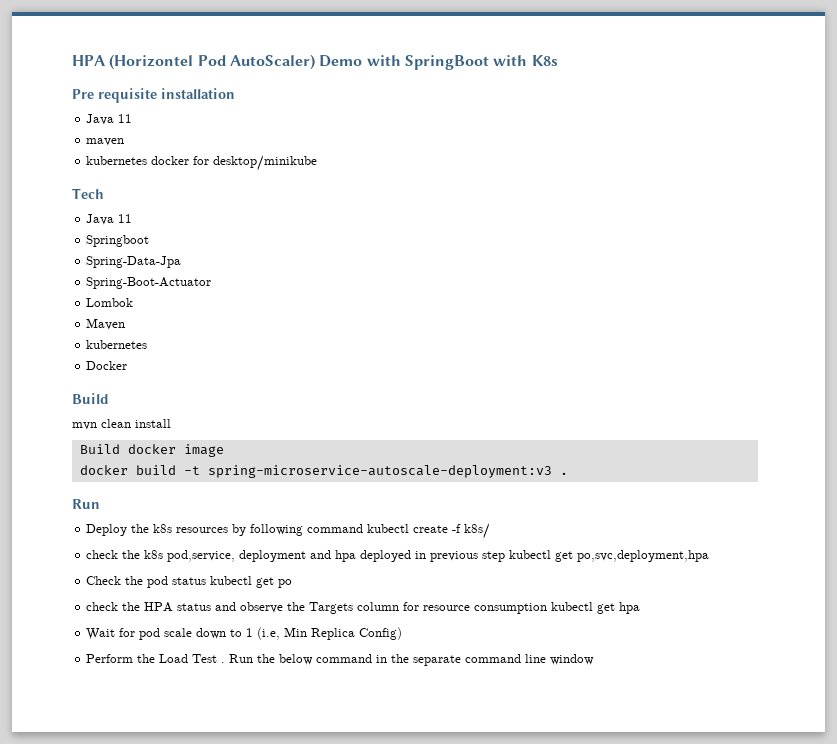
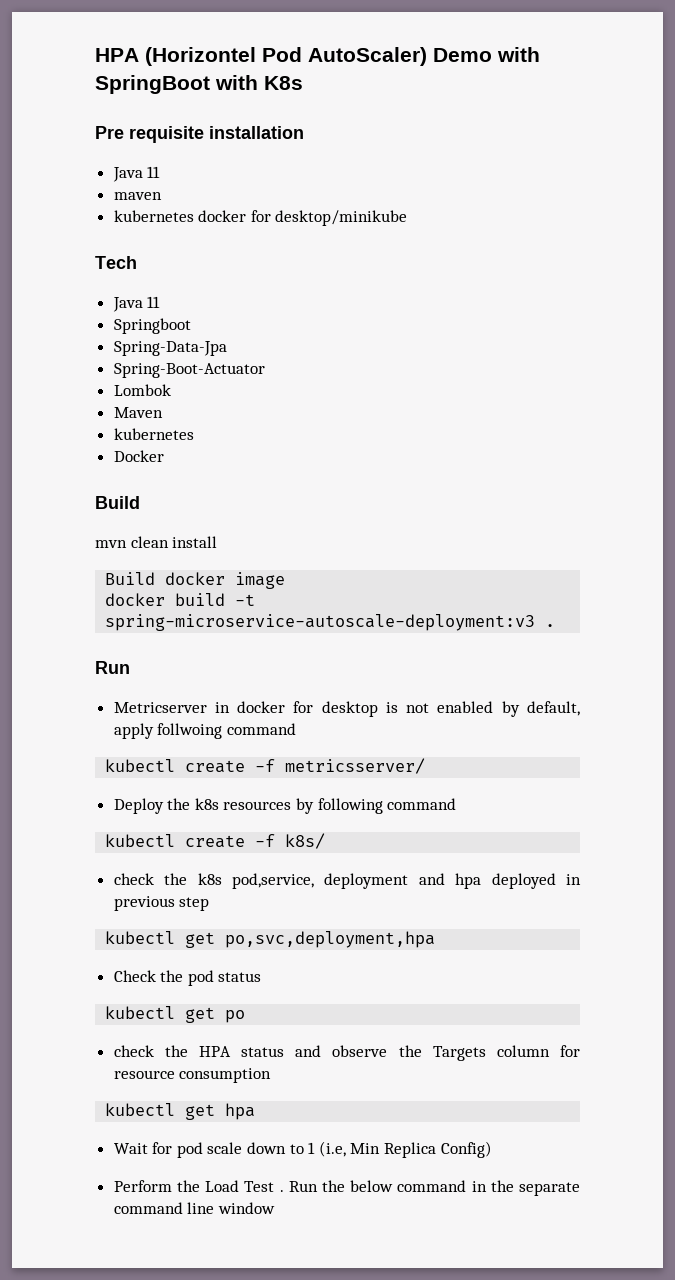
+ Metricserver in docker for desktop is not enabled by default, apply follwoing command
+ kubectl create -f metricsserver/
- Deploy the k8s resources by following command kubectl create -f k8s/
+ Deploy the k8s resources by following command
+ kubectl create -f k8s/
- check the k8s pod,service, deployment and hpa deployed in previous step kubectl get po,svc,deployment,hpa
+ check the k8s pod,service, deployment and hpa deployed in previous step
+ kubectl get po,svc,deployment,hpa
- Check the pod status kubectl get po
+ Check the pod status
+ kubectl get po
- check the HPA status and observe the Targets column for resource consumption kubectl get hpa
+ check the HPA status and observe the Targets column for resource consumption
+ kubectl get hpa

